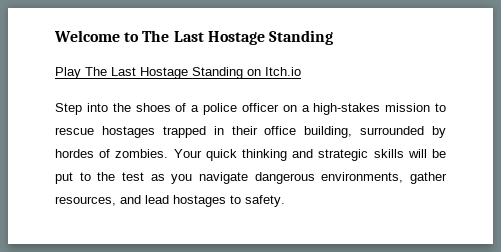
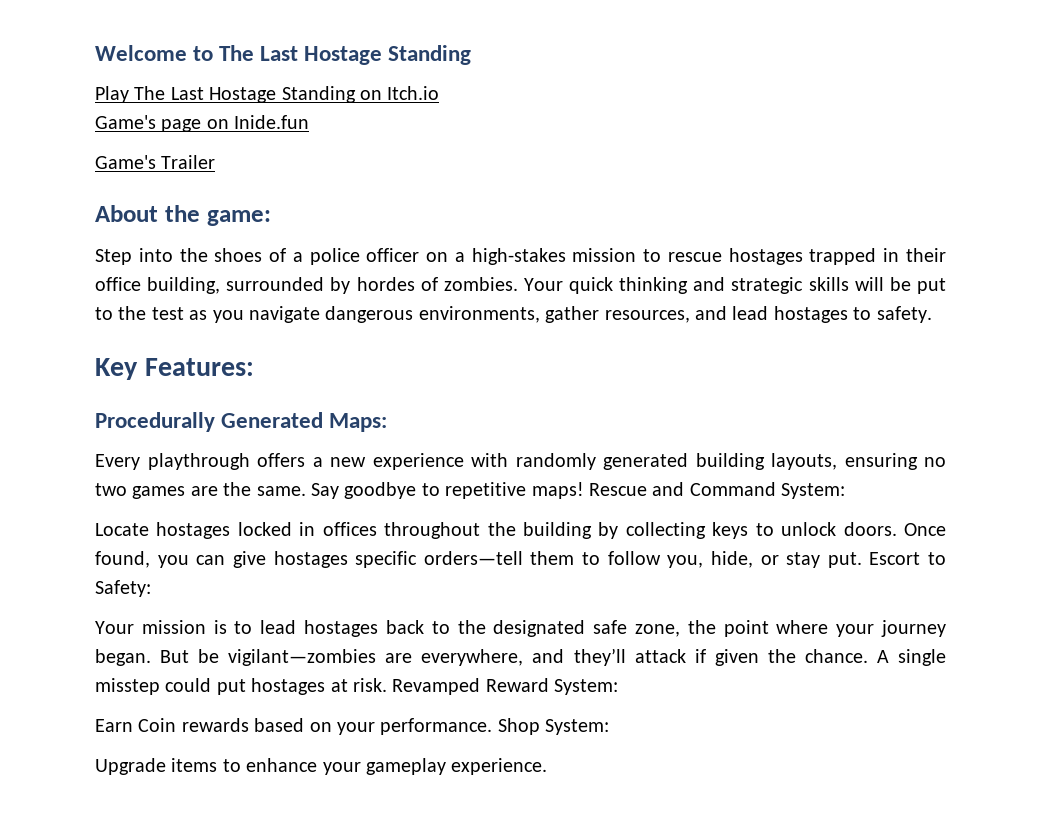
+ Game's page on Inide.fun
+ Game's Trailer
+ About the game:
+ Key Features:
+ Procedurally Generated Maps:
+ Every playthrough offers a new experience with randomly generated building layouts, ensuring no two games are the same. Say goodbye to repetitive maps! Rescue and Command System:
+ Locate hostages locked in offices throughout the building by collecting keys to unlock doors. Once found, you can give hostages specific orders—tell them to follow you, hide, or stay put. Escort to Safety:
+ Your mission is to lead hostages back to the designated safe zone, the point where your journey began. But be vigilant—zombies are everywhere, and they’ll attack if given the chance. A single misstep could put hostages at risk. Revamped Reward System:
+ Earn Coin rewards based on your performance. Shop System:
+ Upgrade items to enhance your gameplay experience.

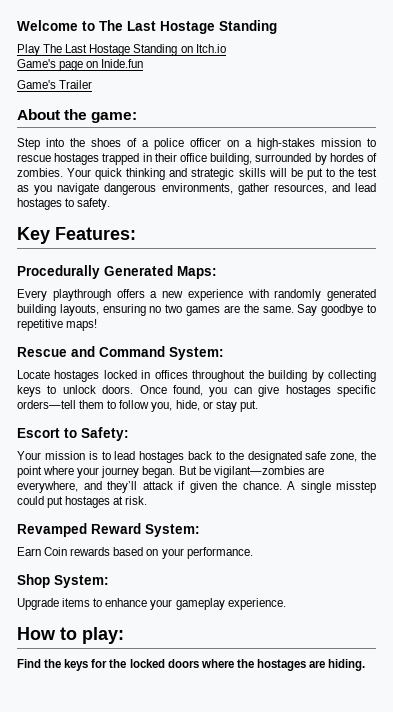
- Say goodbye to repetitive maps! Rescue and Command System:
+ Say goodbye to repetitive maps!
+ Rescue and Command System:
- Once found, you can give hostages specific orders—tell them to follow you, hide, or stay put. Escort to Safety:
+ Once found, you can give hostages specific orders—tell them to follow you, hide, or stay put.
+ Escort to Safety:
- A single misstep could put hostages at risk. Revamped Reward System:
+ A single misstep could put hostages at risk.
+ Revamped Reward System:
- Earn Coin rewards based on your performance. Shop System:
+ Earn Coin rewards based on your performance.
+ Shop System:
+ How to play:
+ Find the keys for the locked doors where the hostages are hiding.

